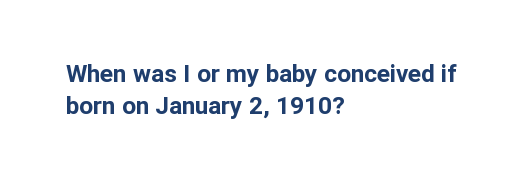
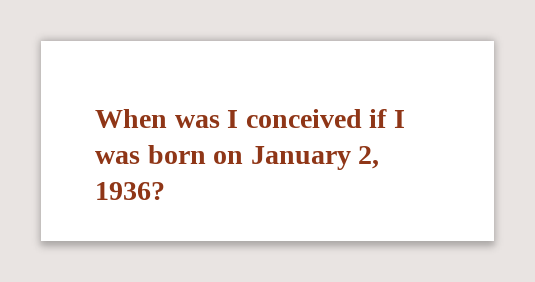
- When was I or my baby conceived if born on January 2, 1910?
+ When was I conceived if I was born on January 2, 1936?

